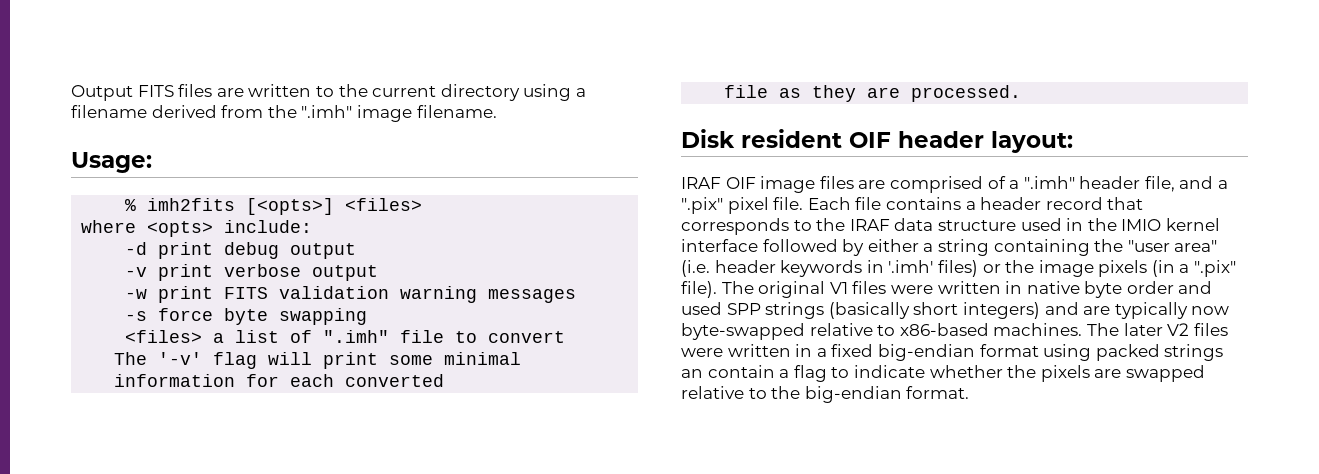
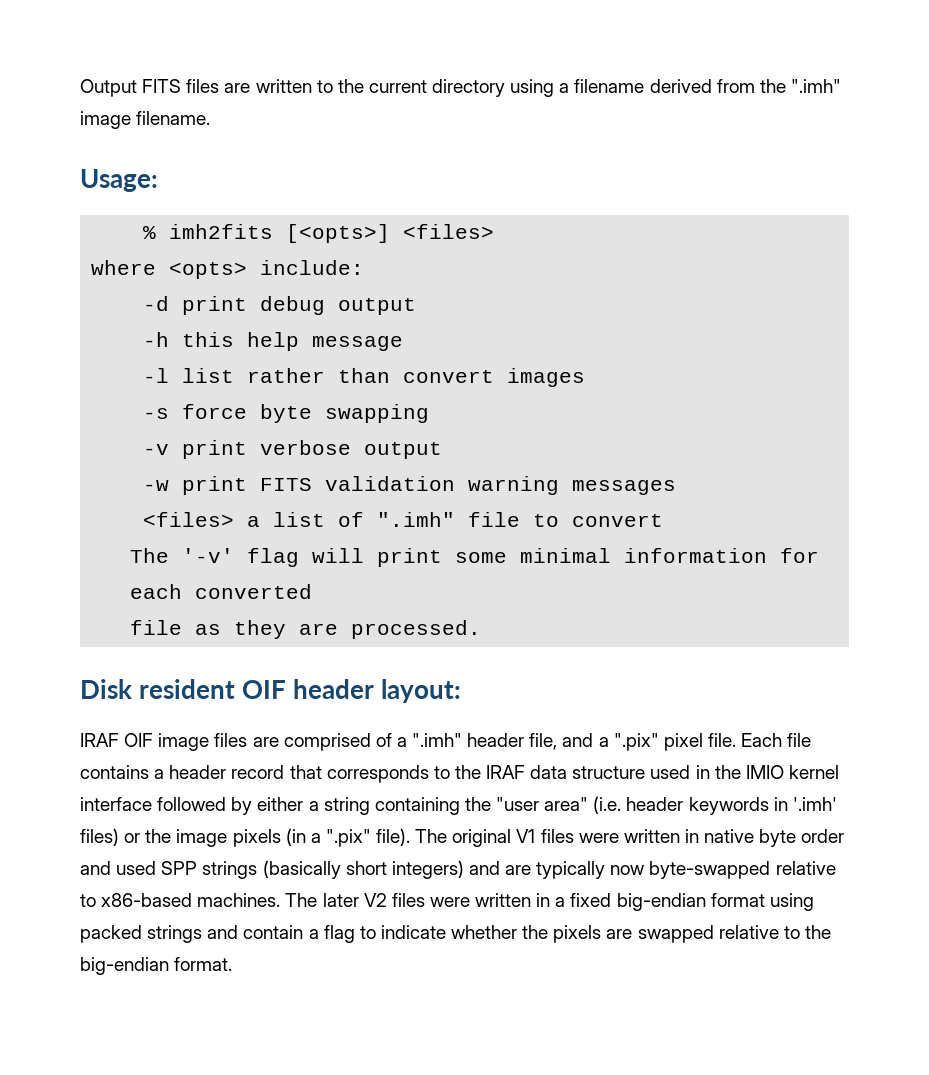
+ -h this help message
+ -l list rather than convert images
+ -s force byte swapping
- -s force byte swapping
- The later V2 files were written in a fixed big-endian format using packed strings an contain a flag to indicate whether the pixels are swapped relative to the big-endian format.
+ The later V2 files were written in a fixed big-endian format using packed strings and contain a flag to indicate whether the pixels are swapped relative to the big-endian format.

